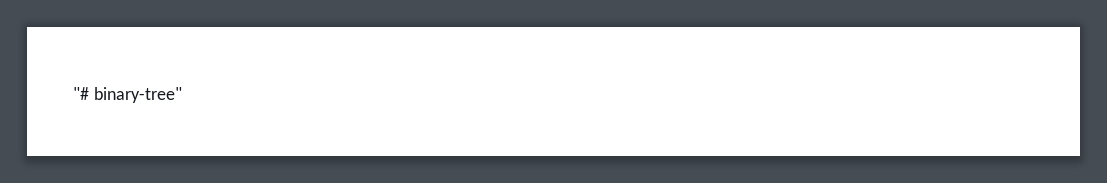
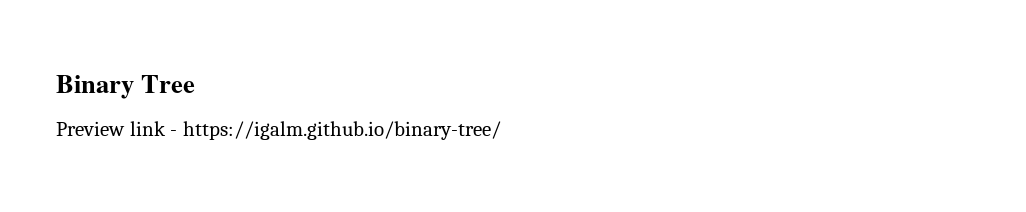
- "# binary-tree"
+ Binary Tree
+ Preview link - https://igalm.github.io/binary-tree/

